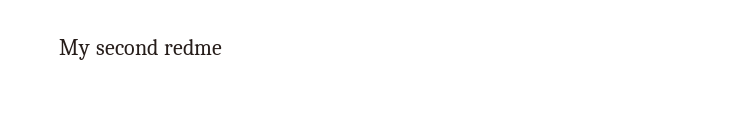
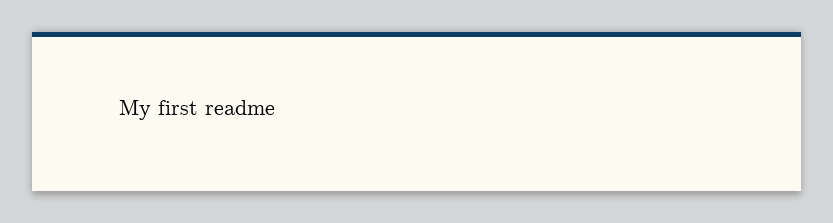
- My second redme
+ My first readme

